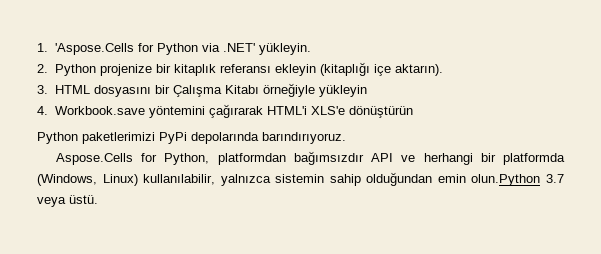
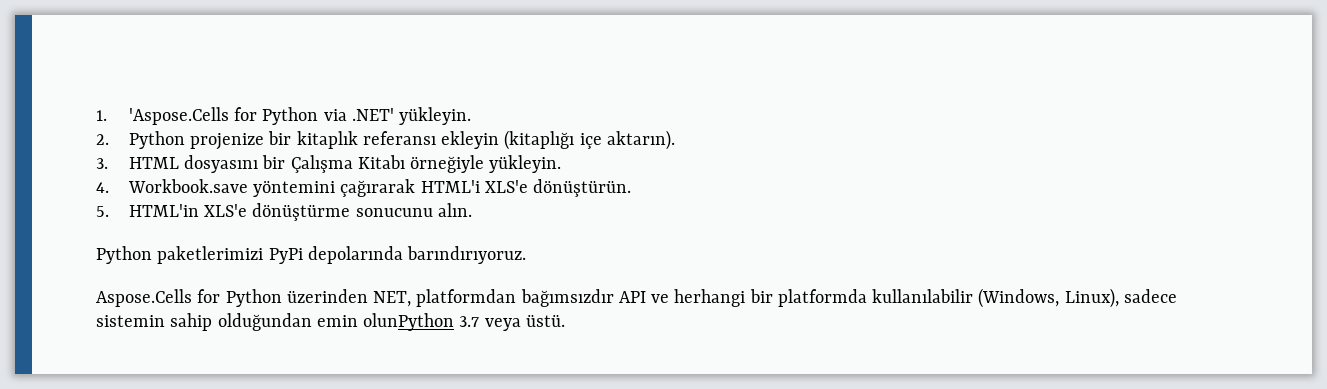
- 3. HTML dosyasını bir Çalışma Kitabı örneğiyle yükleyin
+ 3. HTML dosyasını bir Çalışma Kitabı örneğiyle yükleyin.
- 4. Workbook.save yöntemini çağırarak HTML'i XLS'e dönüştürün
+ 4. Workbook.save yöntemini çağırarak HTML'i XLS'e dönüştürün.
+ 5. HTML'in XLS'e dönüştürme sonucunu alın.
- Aspose.Cells for Python, platformdan bağımsızdır API ve herhangi bir platformda (Windows, Linux) kullanılabilir, yalnızca sistemin sahip olduğundan emin olun.Python 3.7 veya üstü.
+ Aspose.Cells for Python üzerinden NET, platformdan bağımsızdır API ve herhangi bir platformda kullanılabilir (Windows, Linux), sadece sistemin sahip olduğundan emin olunPython 3.7 veya üstü.

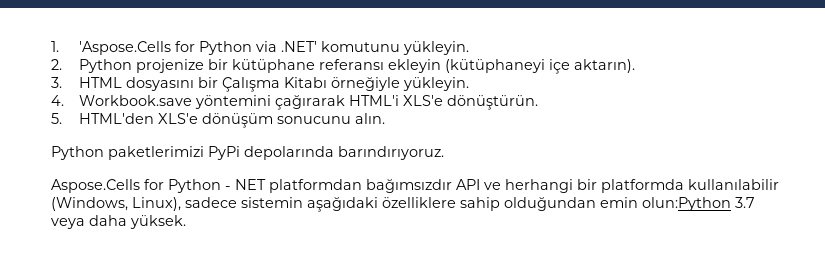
- 1. 'Aspose.Cells for Python via .NET' yükleyin.
+ 1. 'Aspose.Cells for Python via .NET' komutunu yükleyin.
- 2. Python projenize bir kitaplık referansı ekleyin (kitaplığı içe aktarın).
+ 2. Python projenize bir kütüphane referansı ekleyin (kütüphaneyi içe aktarın).
- 5. HTML'in XLS'e dönüştürme sonucunu alın.
+ 5. HTML'den XLS'e dönüşüm sonucunu alın.
- Aspose.Cells for Python üzerinden NET, platformdan bağımsızdır API ve herhangi bir platformda kullanılabilir (Windows, Linux), sadece sistemin sahip olduğundan emin olunPython 3.7 veya üstü.
+ Aspose.Cells for Python - NET platformdan bağımsızdır API ve herhangi bir platformda kullanılabilir (Windows, Linux), sadece sistemin aşağıdaki özelliklere sahip olduğundan emin olun:Python 3.7 veya daha yüksek.

